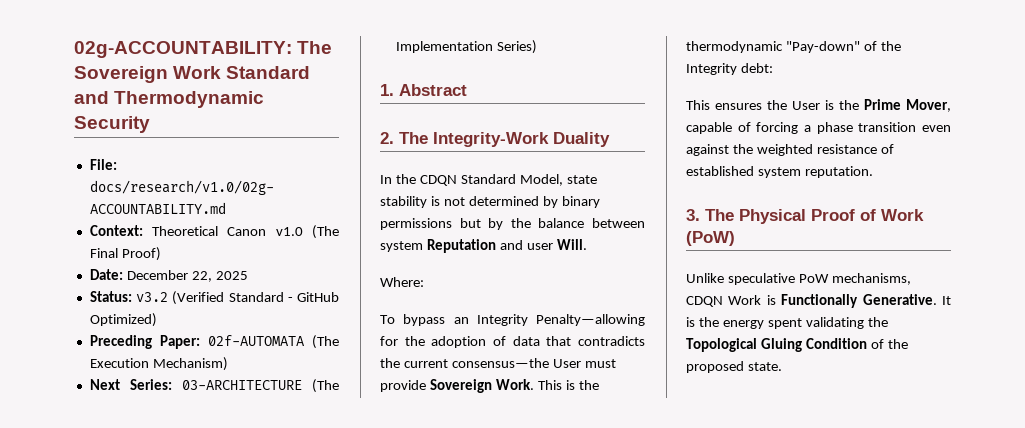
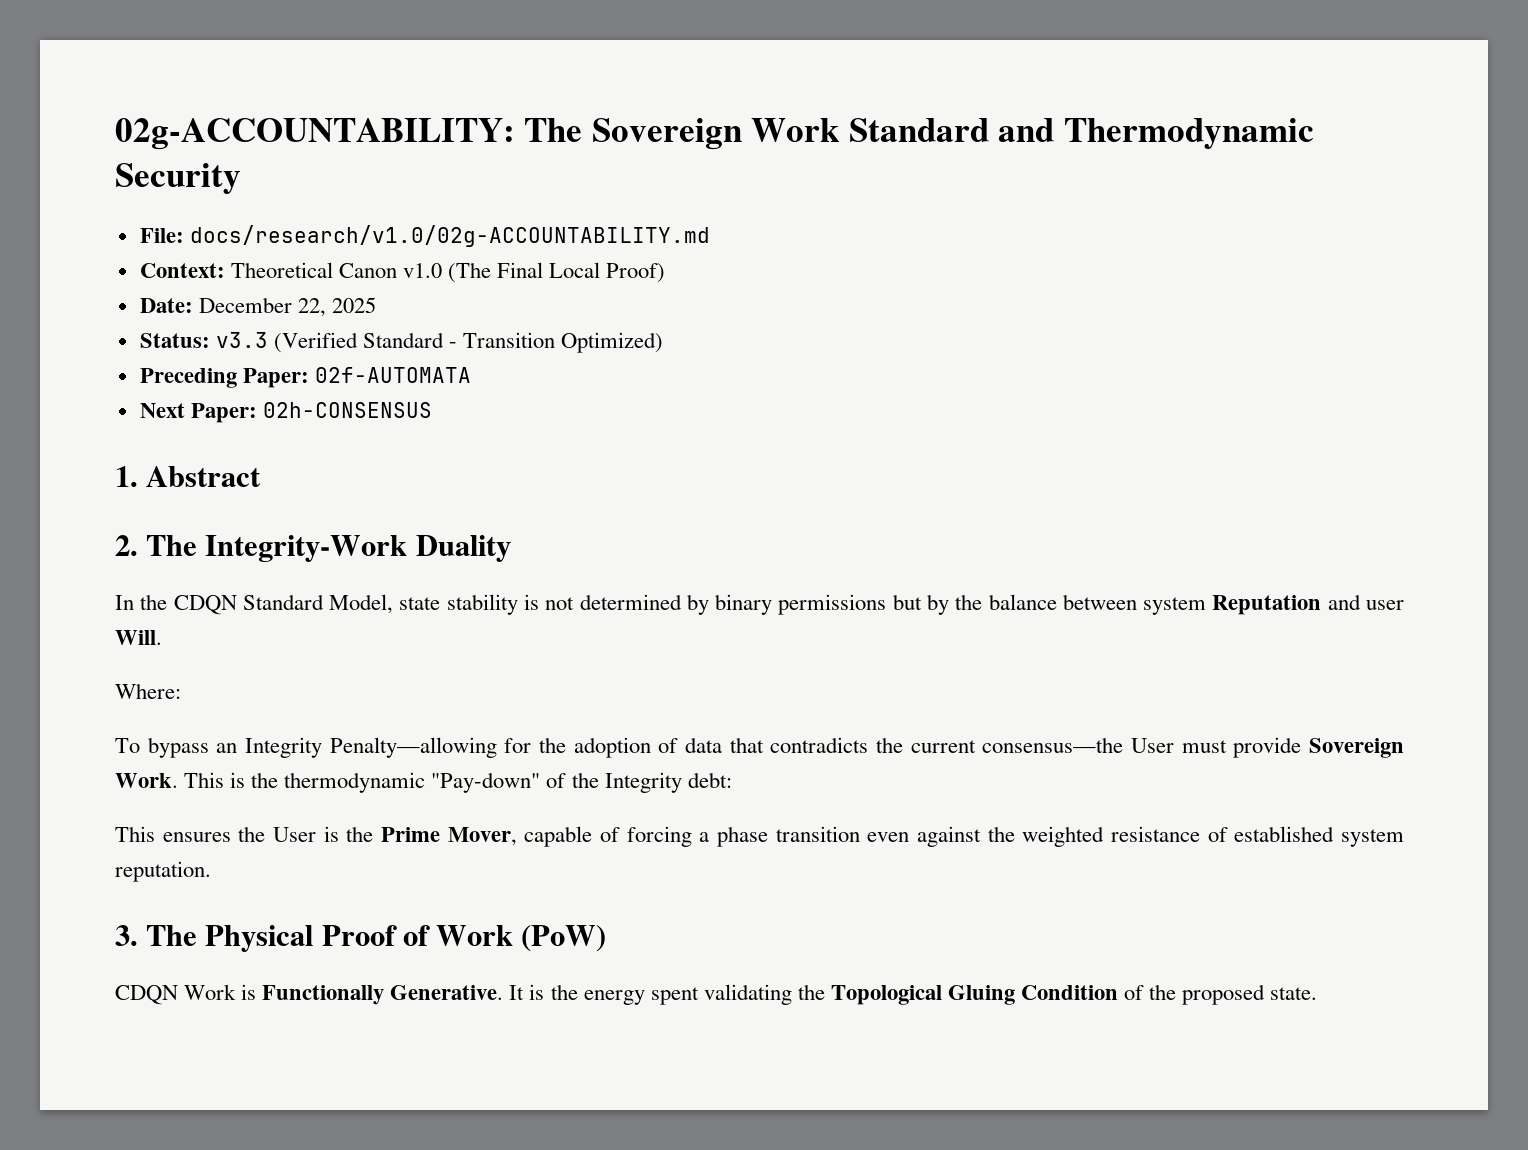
- Context: Theoretical Canon v1.0 (The Final Proof)
+ Context: Theoretical Canon v1.0 (The Final Local Proof)
- Status: v3.2 (Verified Standard - GitHub Optimized)
+ Status: v3.3 (Verified Standard - Transition Optimized)
- Preceding Paper: 02f-AUTOMATA (The Execution Mechanism)
- Next Series: 03-ARCHITECTURE (The Implementation Series)
+ Preceding Paper: 02f-AUTOMATA
+ Next Paper: 02h-CONSENSUS
- Unlike speculative PoW mechanisms, CDQN Work is Functionally Generative.
+ CDQN Work is Functionally Generative.

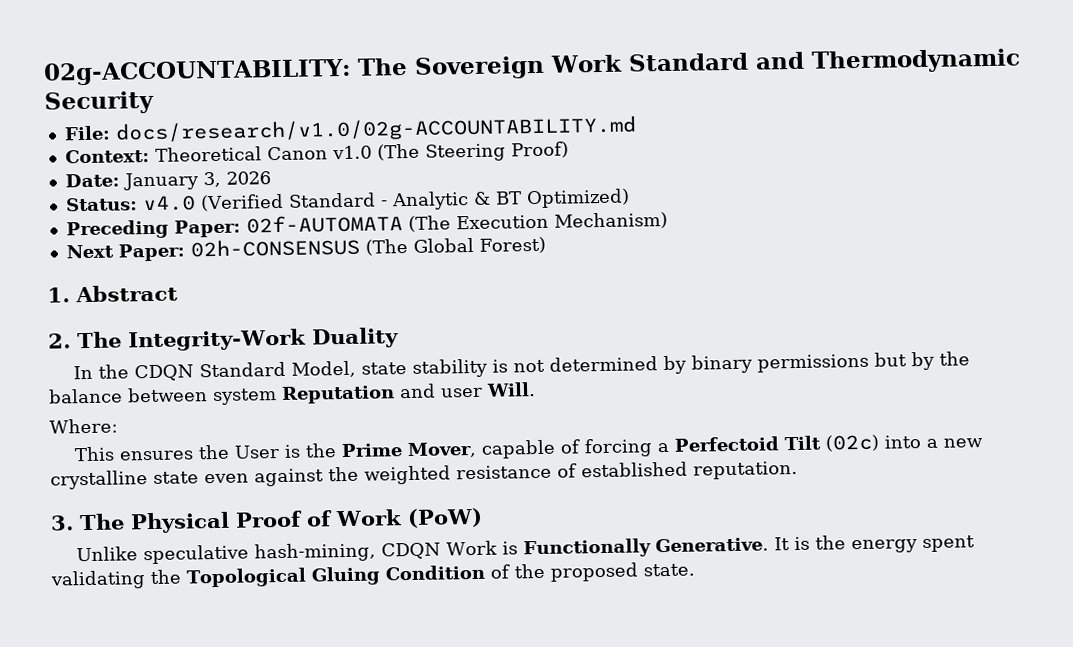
- Context: Theoretical Canon v1.0 (The Final Local Proof)
+ Context: Theoretical Canon v1.0 (The Steering Proof)
- Date: December 22, 2025
+ Date: January 3, 2026
- Status: v3.3 (Verified Standard - Transition Optimized)
+ Status: v4.0 (Verified Standard - Analytic & BT Optimized)
- Preceding Paper: 02f-AUTOMATA
+ Preceding Paper: 02f-AUTOMATA (The Execution Mechanism)
- Next Paper: 02h-CONSENSUS
+ Next Paper: 02h-CONSENSUS (The Global Forest)
- To bypass an Integrity Penalty—allowing for the adoption of data that contradicts the current consensus—the User must provide Sovereign Work. This is the thermodynamic "Pay-down" of the Integrity debt:
- This ensures the User is the Prime Mover, capable of forcing a phase transition even against the weighted resistance of established system reputation.
+ This ensures the User is the Prime Mover, capable of forcing a Perfectoid Tilt (02c) into a new crystalline state even against the weighted resistance of established reputation.
- CDQN Work is Functionally Generative.
+ Unlike speculative hash-mining, CDQN Work is Functionally Generative.

